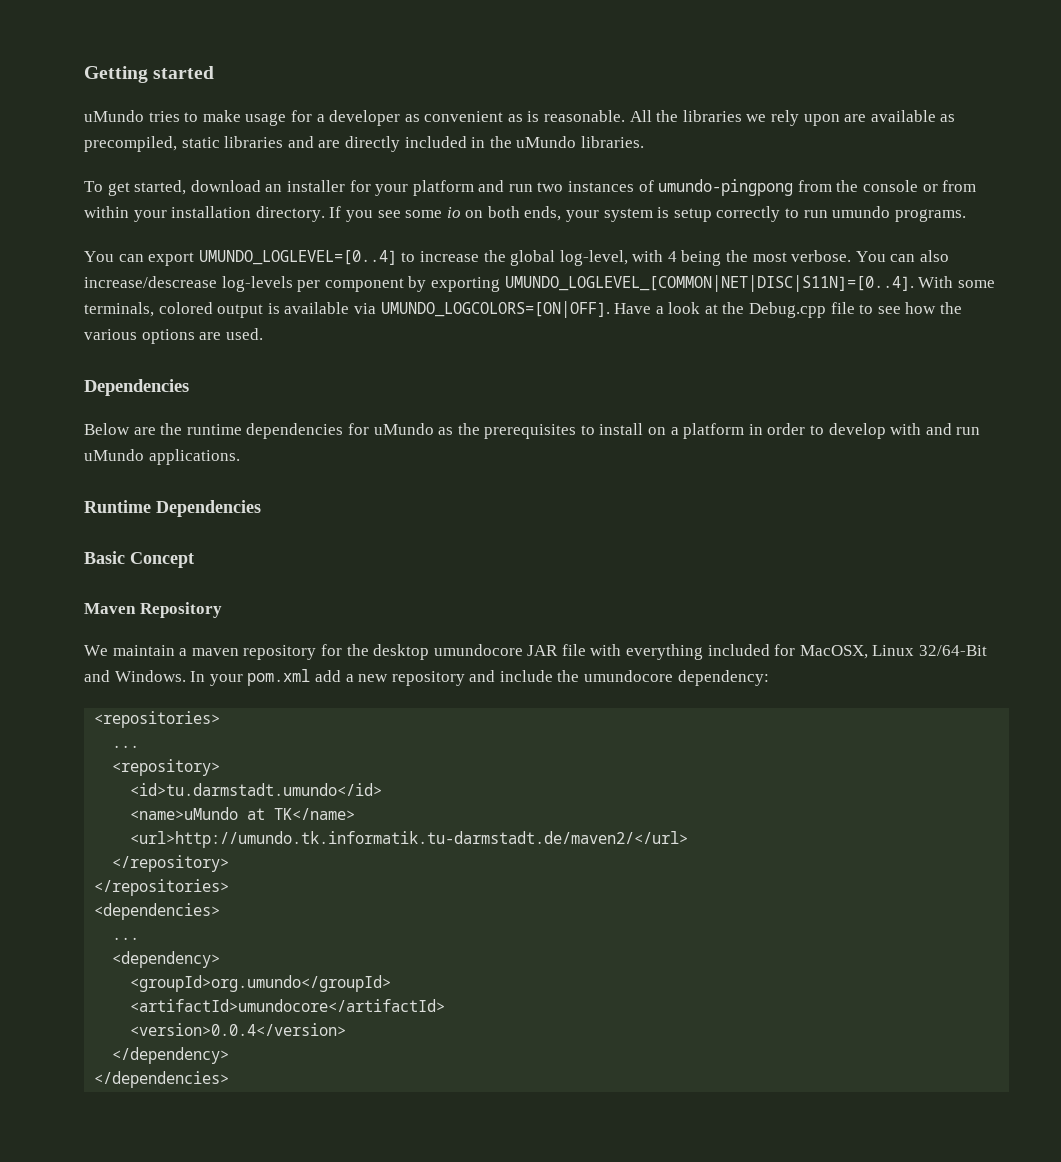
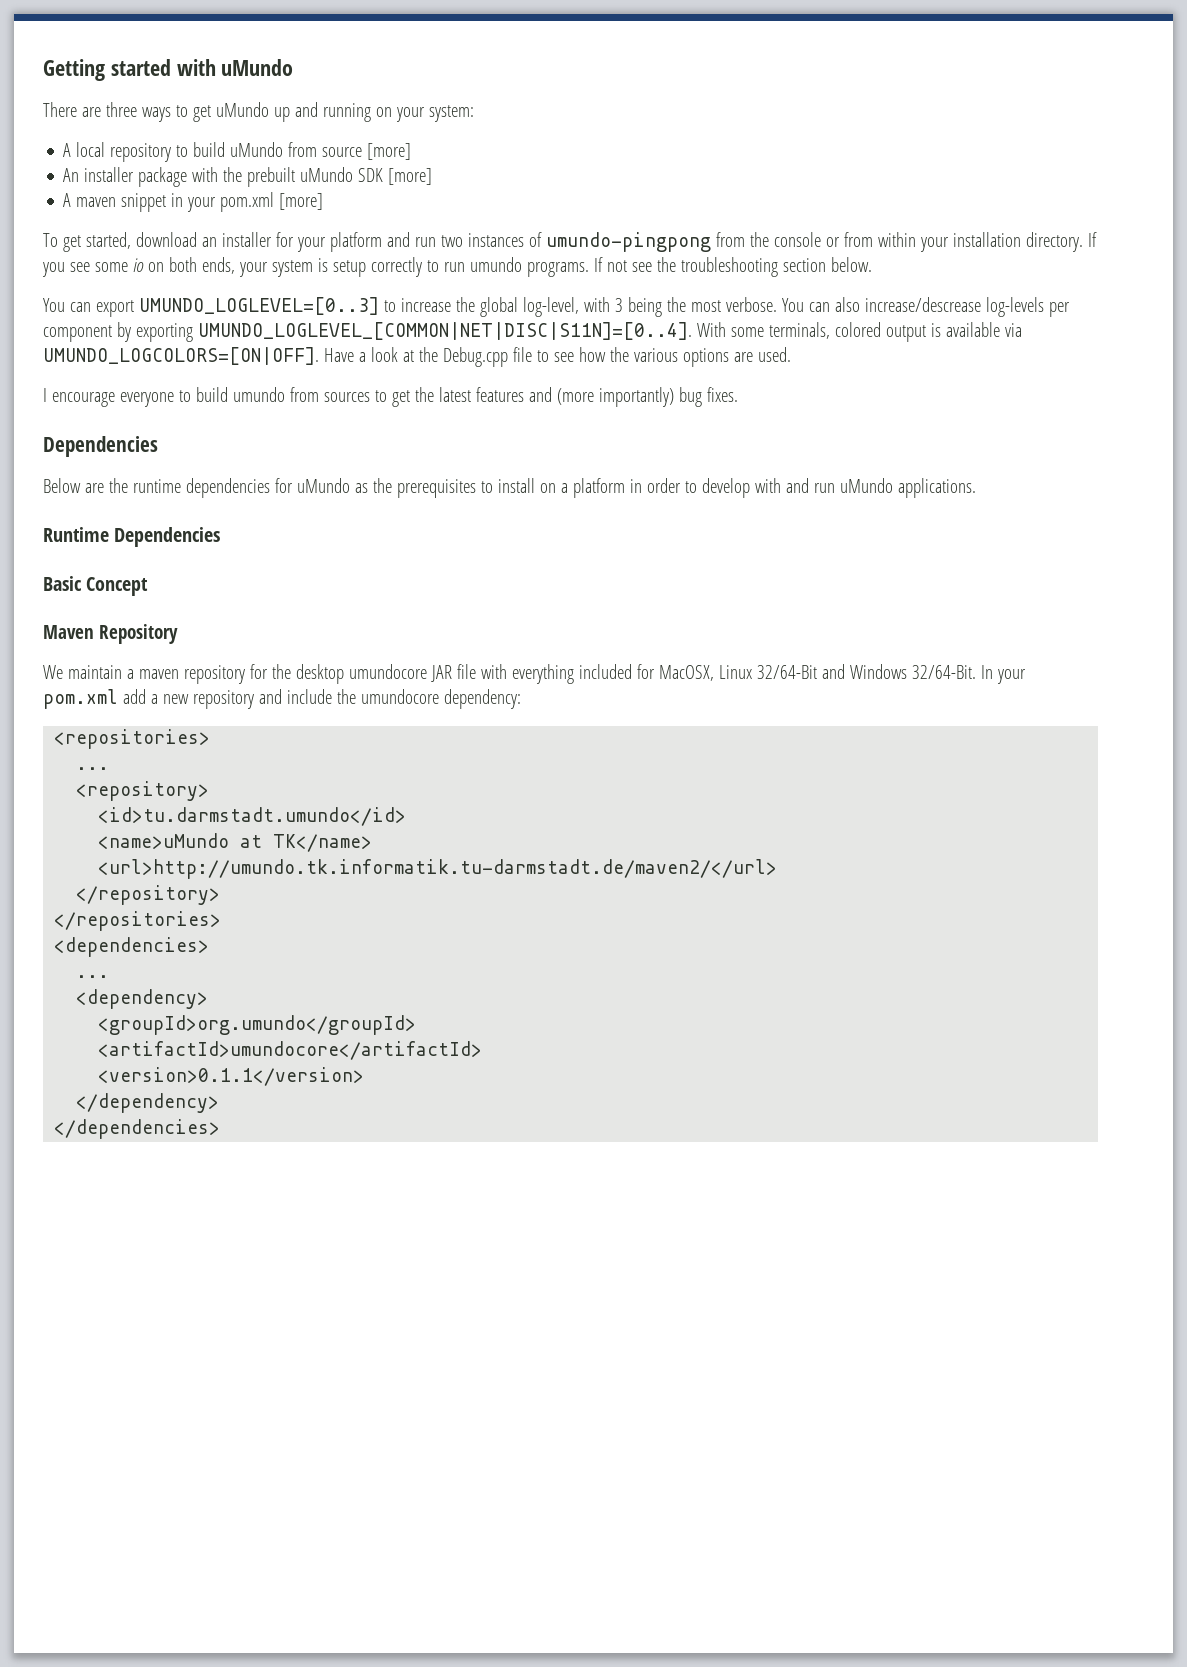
- Getting started
- uMundo tries to make usage for a developer as convenient as is reasonable. All the libraries we rely upon are available as precompiled, static libraries and are directly included in the uMundo libraries.
+ Getting started with uMundo
+ There are three ways to get uMundo up and running on your system:
+ A local repository to build uMundo from source [more]
+ An installer package with the prebuilt uMundo SDK [more]
+ A maven snippet in your pom.xml [more]
+ If not see the troubleshooting section below.
- You can export UMUNDO_LOGLEVEL=[0..4] to increase the global log-level, with 4 being the most verbose.
+ You can export UMUNDO_LOGLEVEL=[0..3] to increase the global log-level, with 3 being the most verbose.
+ I encourage everyone to build umundo from sources to get the latest features and (more importantly) bug fixes.
- We maintain a maven repository for the desktop umundocore JAR file with everything included for MacOSX, Linux 32/64-Bit and Windows.
+ We maintain a maven repository for the desktop umundocore JAR file with everything included for MacOSX, Linux 32/64-Bit and Windows 32/64-Bit.
- <version>0.0.4</version>
+ <version>0.1.1</version>

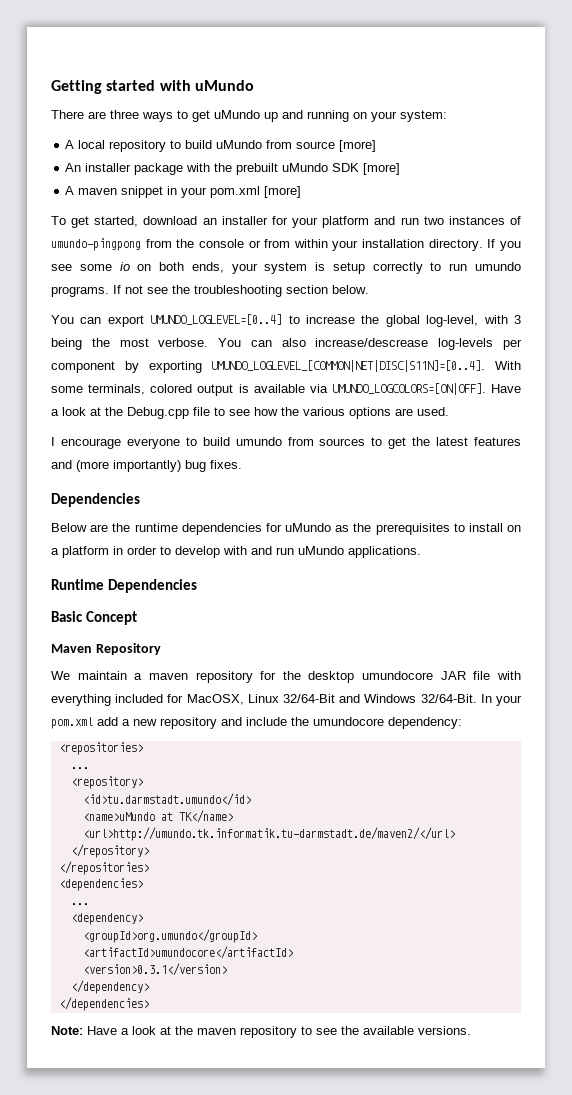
- You can export UMUNDO_LOGLEVEL=[0..3] to increase the global log-level, with 3 being the most verbose.
+ You can export UMUNDO_LOGLEVEL=[0..4] to increase the global log-level, with 3 being the most verbose.
- <version>0.1.1</version>
+ <version>0.3.1</version>
+ Note: Have a look at the maven repository to see the available versions.

